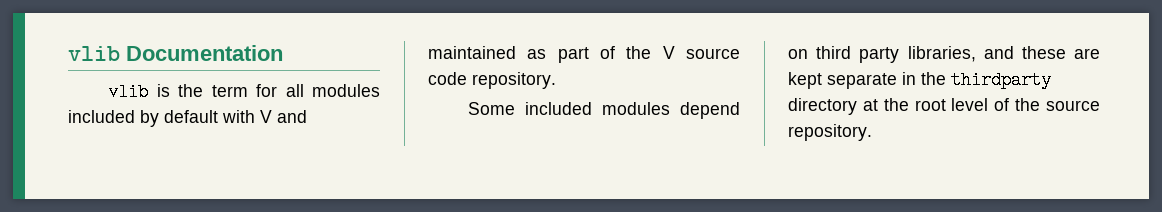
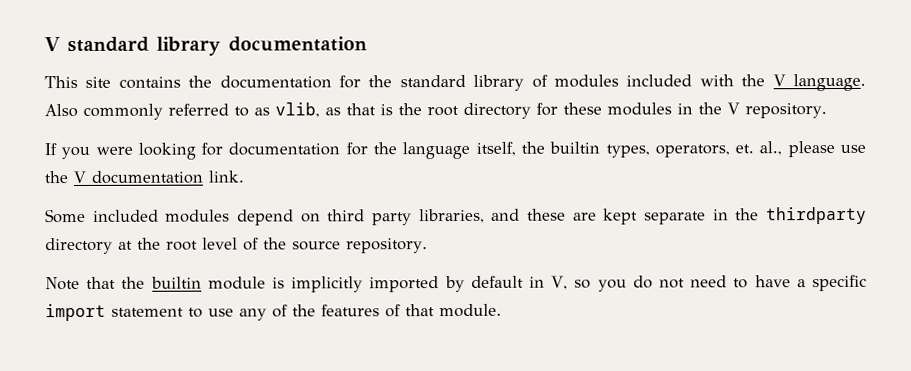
- vlib Documentation
- vlib is the term for all modules included by default with V and maintained as part of the V source code repository.
+ V standard library documentation
+ This site contains the documentation for the standard library of modules included with the V language. Also commonly referred to as vlib, as that is the root directory for these modules in the V repository.
+ If you were looking for documentation for the language itself, the builtin types, operators, et. al., please use the V documentation link.
+ Note that the builtin module is implicitly imported by default in V, so you do not need to have a specific import statement to use any of the features of that module.

